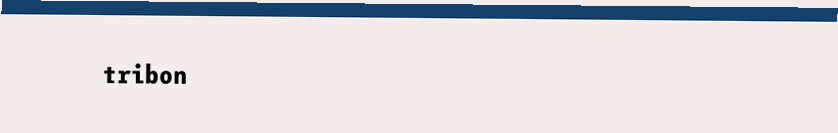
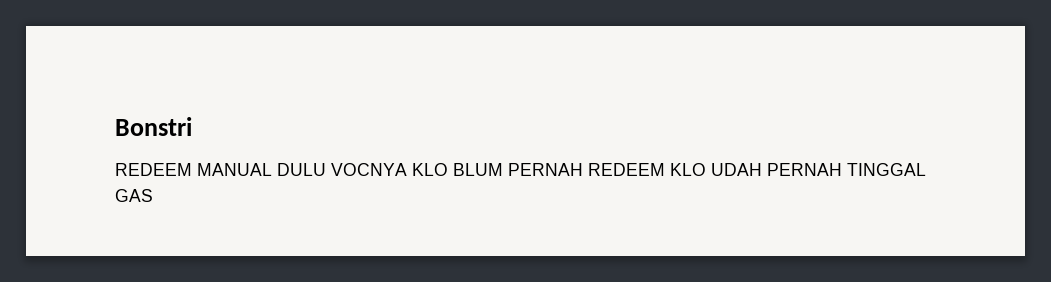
- tribon
+ Bonstri
+ REDEEM MANUAL DULU VOCNYA KLO BLUM PERNAH REDEEM KLO UDAH PERNAH TINGGAL GAS

